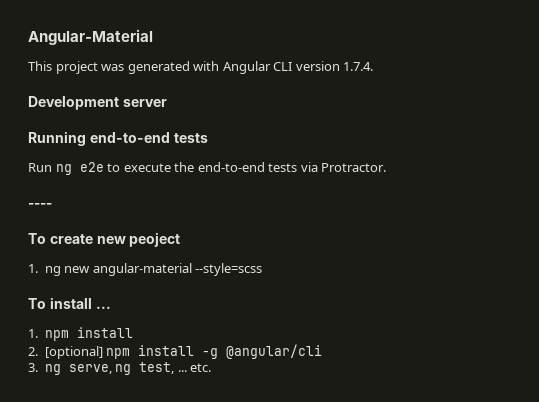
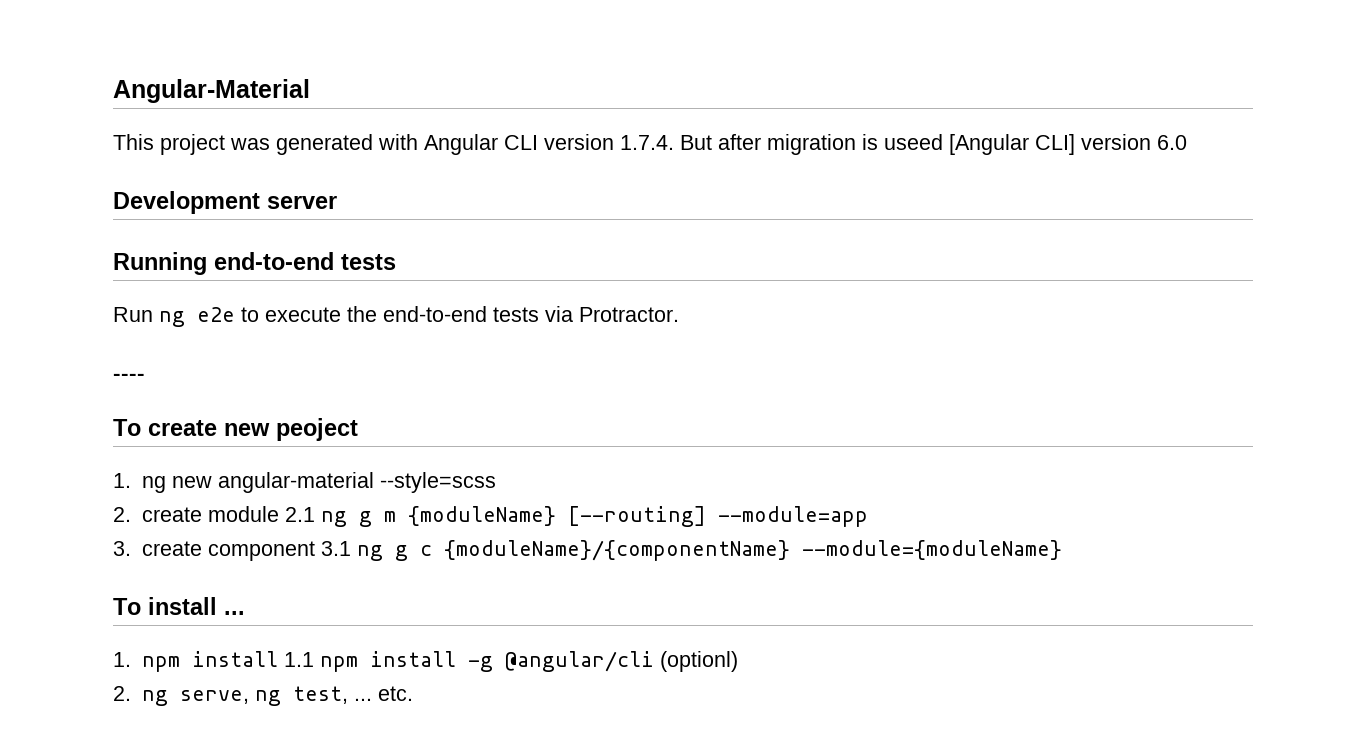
- This project was generated with Angular CLI version 1.7.4.
+ This project was generated with Angular CLI version 1.7.4. But after migration is useed [Angular CLI] version 6.0
+ 2. create module 2.1 ng g m {moduleName} [--routing] --module=app
+ 3. create component 3.1 ng g c {moduleName}/{componentName} --module={moduleName}
- 1. npm install
- 2. [optional] npm install -g @angular/cli
- 3. ng serve, ng test, ... etc.
+ 1. npm install 1.1 npm install -g @angular/cli (optionl)
+ 2. ng serve, ng test, ... etc.

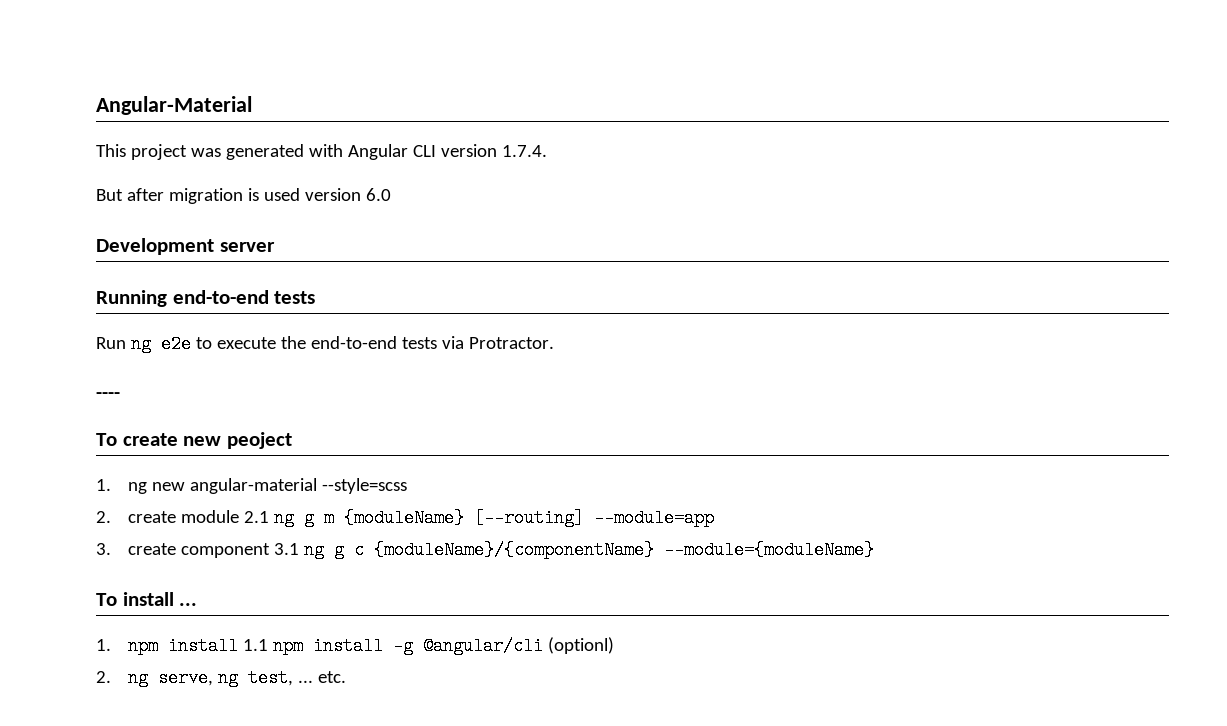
- This project was generated with Angular CLI version 1.7.4. But after migration is useed [Angular CLI] version 6.0
+ This project was generated with Angular CLI version 1.7.4.
+ But after migration is used version 6.0

